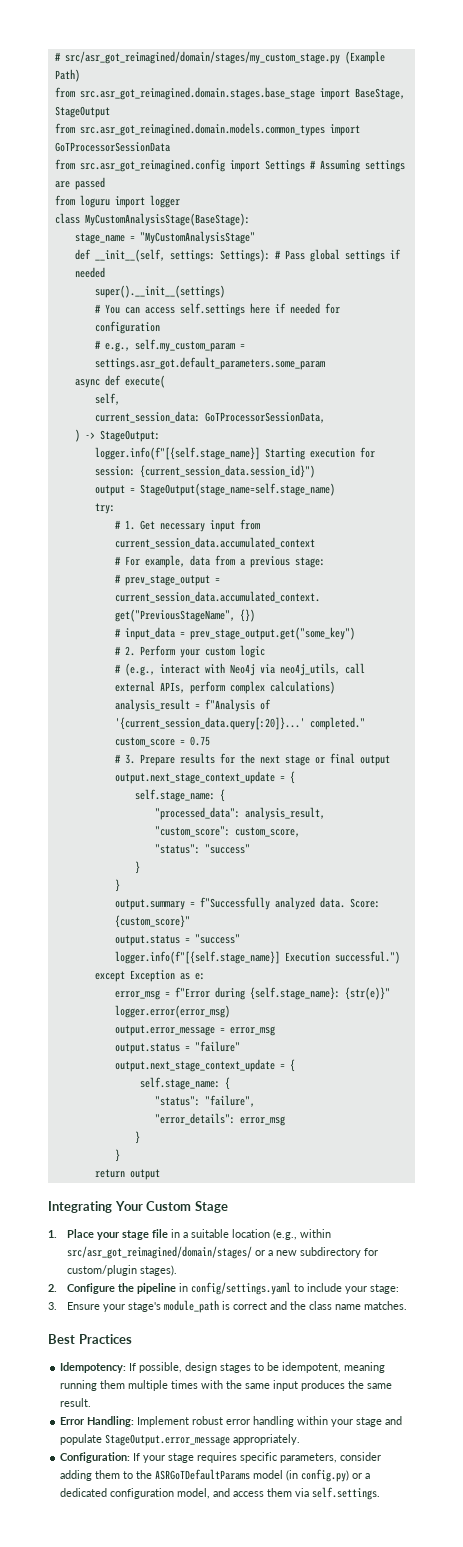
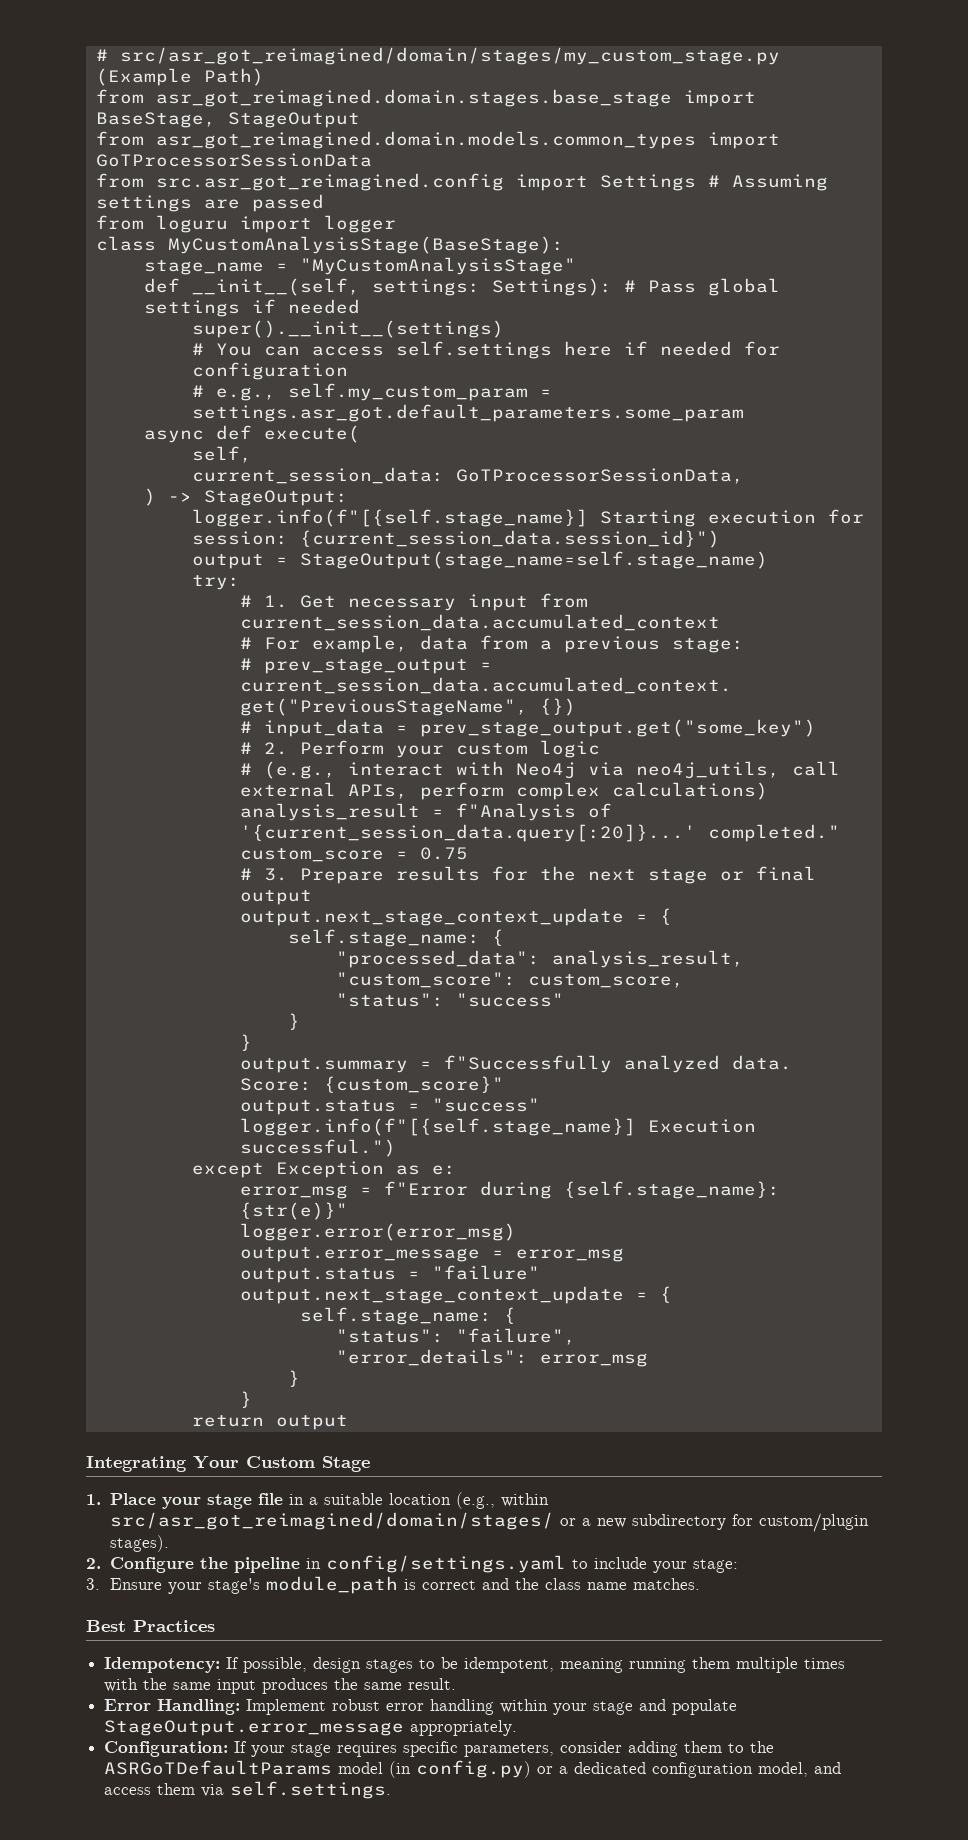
- from src.asr_got_reimagined.domain.stages.base_stage import BaseStage, StageOutput
+ from asr_got_reimagined.domain.stages.base_stage import BaseStage, StageOutput
- from src.asr_got_reimagined.domain.models.common_types import GoTProcessorSessionData
+ from asr_got_reimagined.domain.models.common_types import GoTProcessorSessionData

